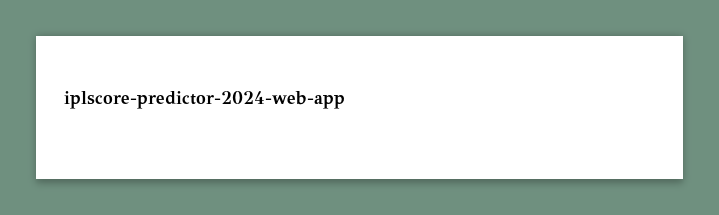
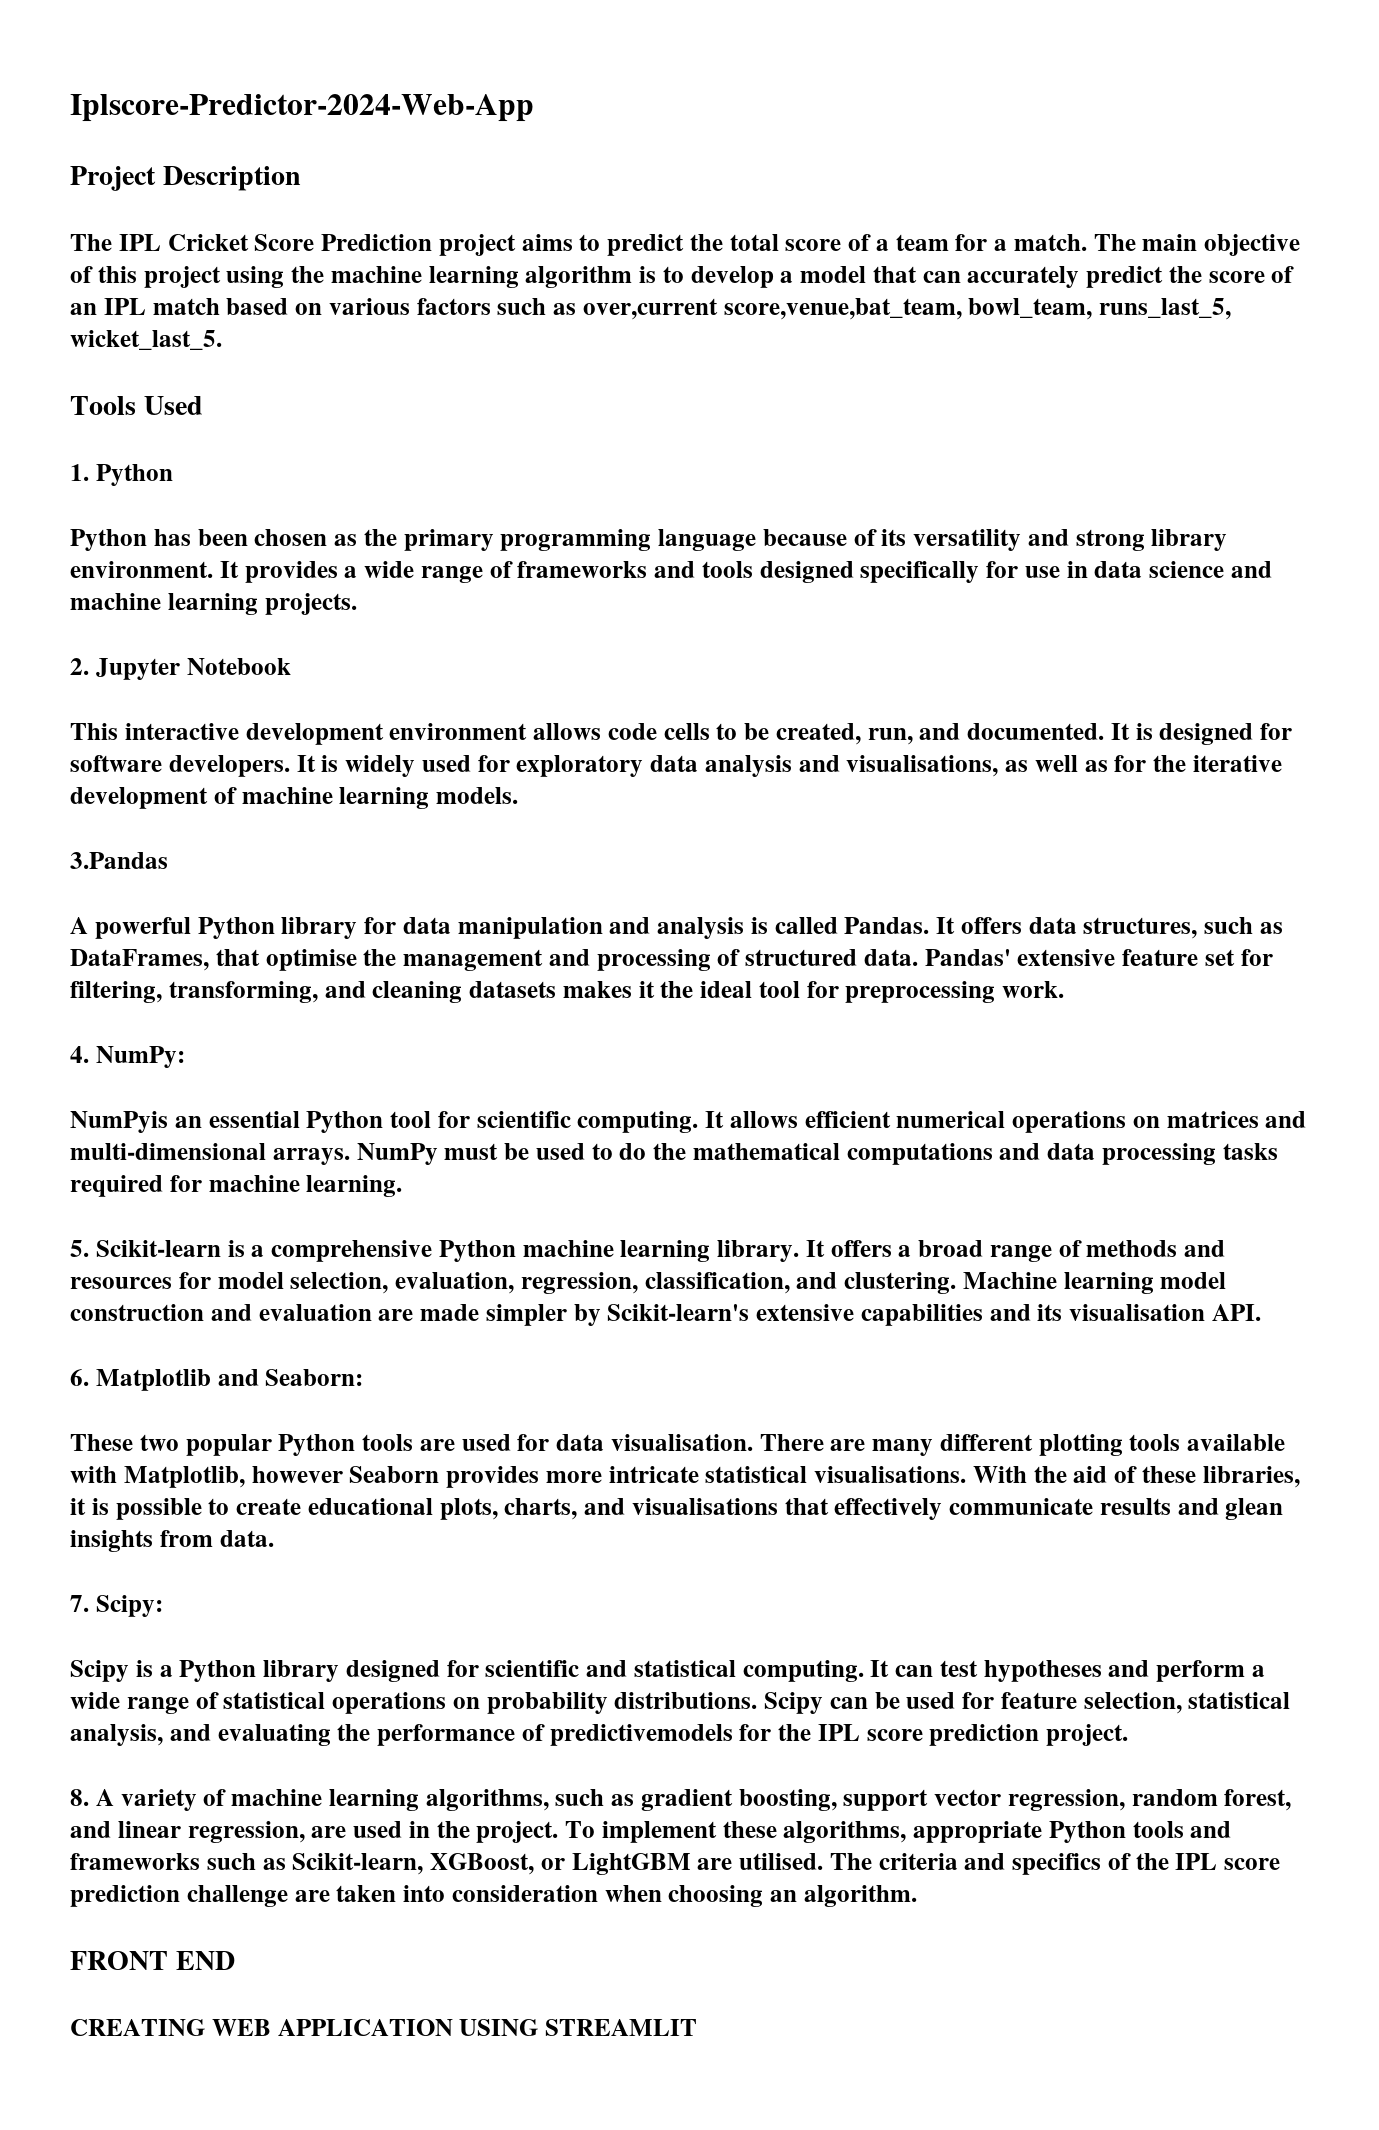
- iplscore-predictor-2024-web-app
+ Iplscore-Predictor-2024-Web-App
+ Project Description
+ The IPL Cricket Score Prediction project aims to predict the total score of a team for a match. The main objective of this project using the machine learning algorithm is to develop a model that can accurately predict the score of an IPL match based on various factors such as over,current score,venue,bat_team, bowl_team, runs_last_5, wicket_last_5.
+ Tools Used
+ 1. Python
+ Python has been chosen as the primary programming language because of its versatility and strong library environment. It provides a wide range of frameworks and tools designed specifically for use in data science and machine learning projects.
+ 2. Jupyter Notebook
+ This interactive development environment allows code cells to be created, run, and documented. It is designed for software developers. It is widely used for exploratory data analysis and visualisations, as well as for the iterative development of machine learning models.
+ 3.Pandas
+ A powerful Python library for data manipulation and analysis is called Pandas. It offers data structures, such as DataFrames, that optimise the management and processing of structured data. Pandas' extensive feature set for filtering, transforming, and cleaning datasets makes it the ideal tool for preprocessing work.
+ 4. NumPy:
+ NumPyis an essential Python tool for scientific computing. It allows efficient numerical operations on matrices and multi-dimensional arrays. NumPy must be used to do the mathematical computations and data processing tasks required for machine learning.
+ 5. Scikit-learn is a comprehensive Python machine learning library. It offers a broad range of methods and resources for model selection, evaluation, regression, classification, and clustering. Machine learning model construction and evaluation are made simpler by Scikit-learn's extensive capabilities and its visualisation API.
+ 6. Matplotlib and Seaborn:
+ These two popular Python tools are used for data visualisation. There are many different plotting tools available with Matplotlib, however Seaborn provides more intricate statistical visualisations. With the aid of these libraries, it is possible to create educational plots, charts, and visualisations that effectively communicate results and glean insights from data.
+ 7. Scipy:
+ Scipy is a Python library designed for scientific and statistical computing. It can test hypotheses and perform a wide range of statistical operations on probability distributions. Scipy can be used for feature selection, statistical analysis, and evaluating the performance of predictivemodels for the IPL score prediction project.
+ 8. A variety of machine learning algorithms, such as gradient boosting, support vector regression, random forest, and linear regression, are used in the project. To implement these algorithms, appropriate Python tools and frameworks such as Scikit-learn, XGBoost, or LightGBM are utilised. The criteria and specifics of the IPL score prediction challenge are taken into consideration when choosing an algorithm.
+ FRONT END
+ CREATING WEB APPLICATION USING STREAMLIT

